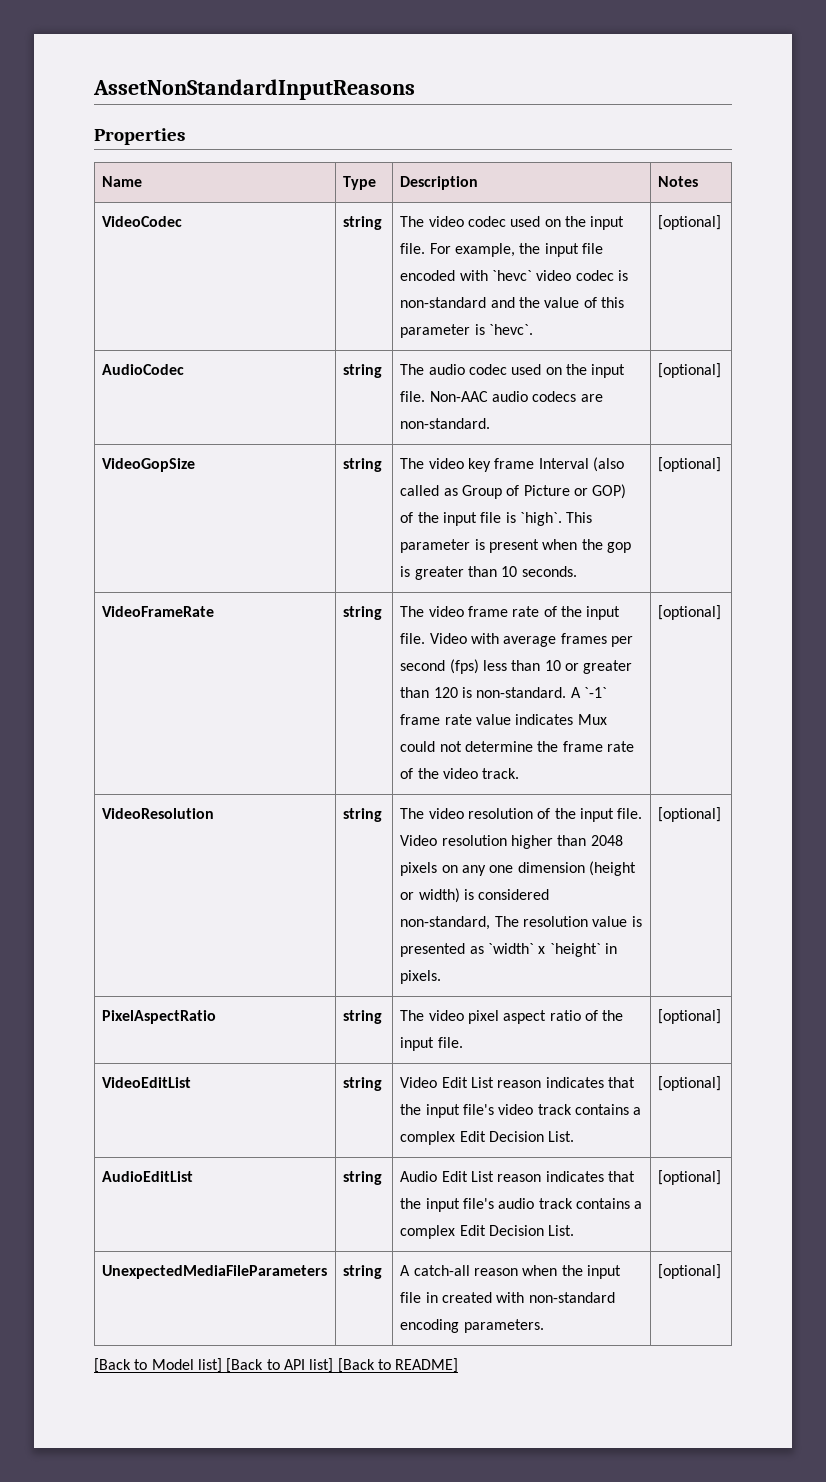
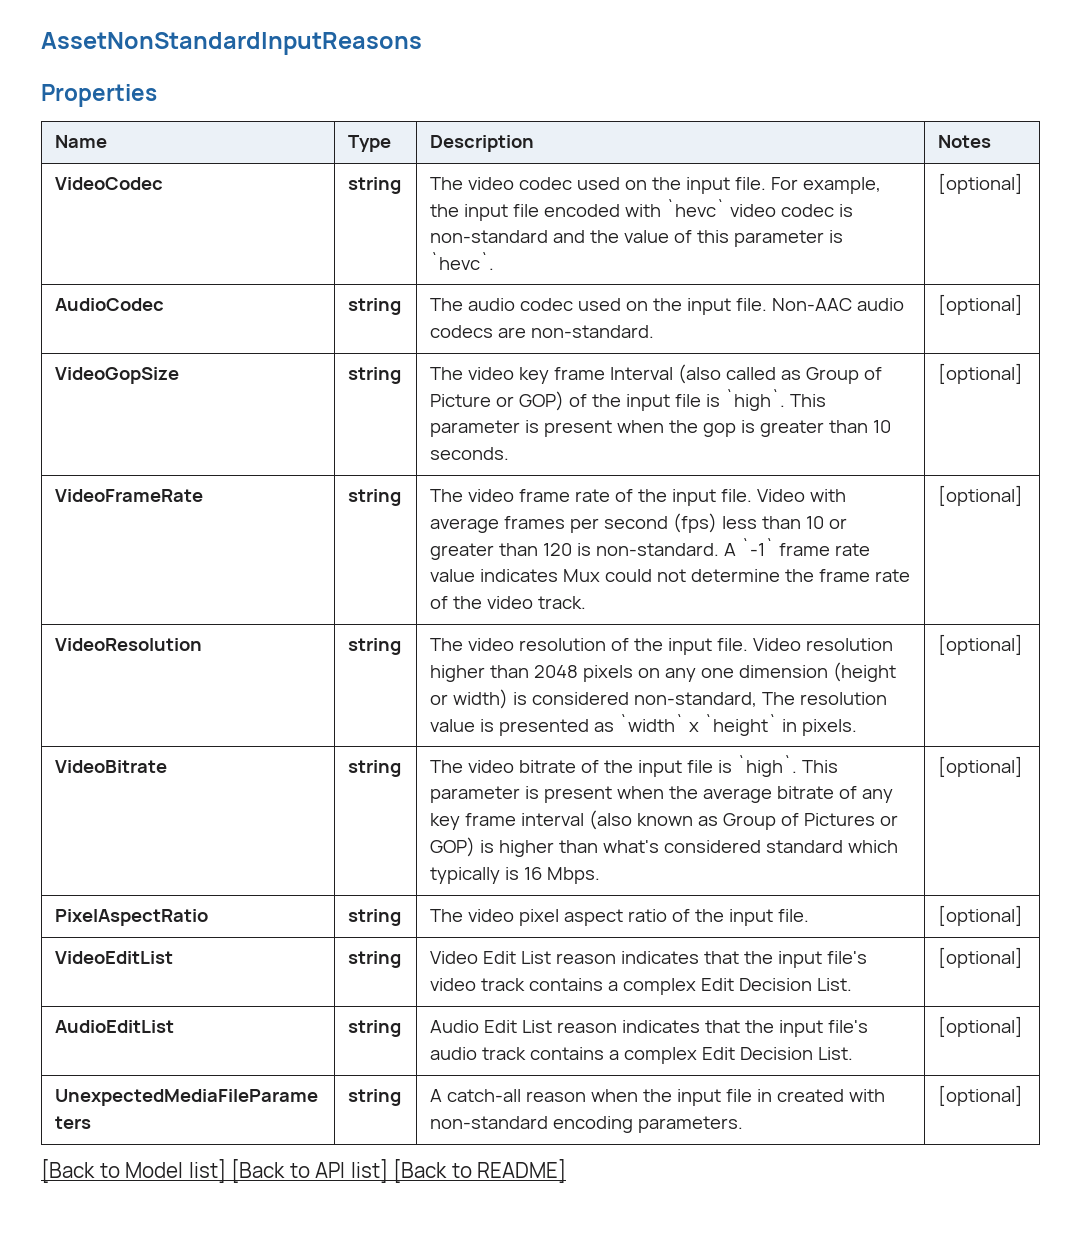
+ VideoBitrate | string | The video bitrate of the input file is `high`. This parameter is present when the average bitrate of any key frame interval (also known as Group of Pictures or GOP) is higher than what's considered standard which typically is 16 Mbps. | [optional]

